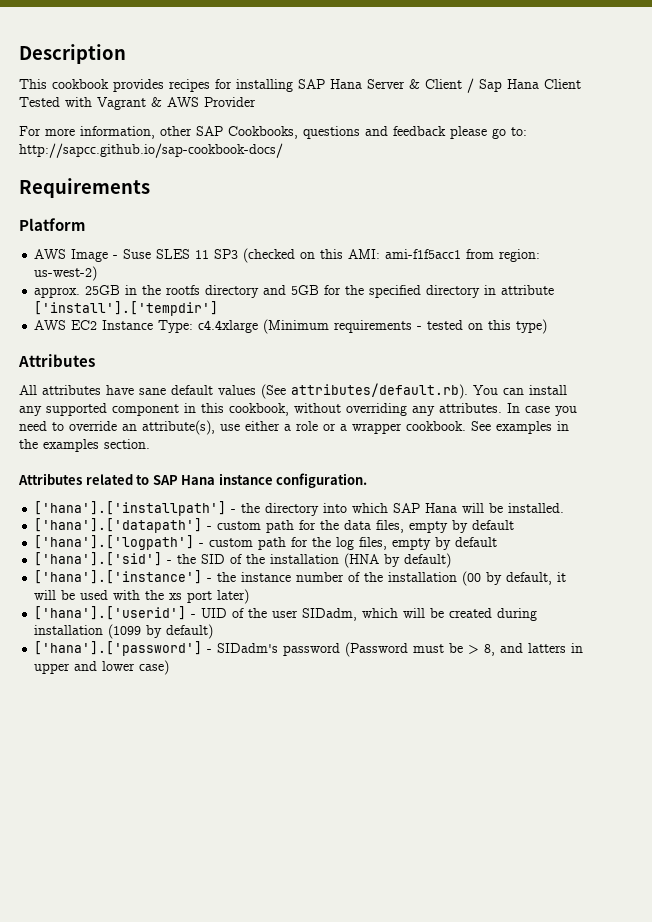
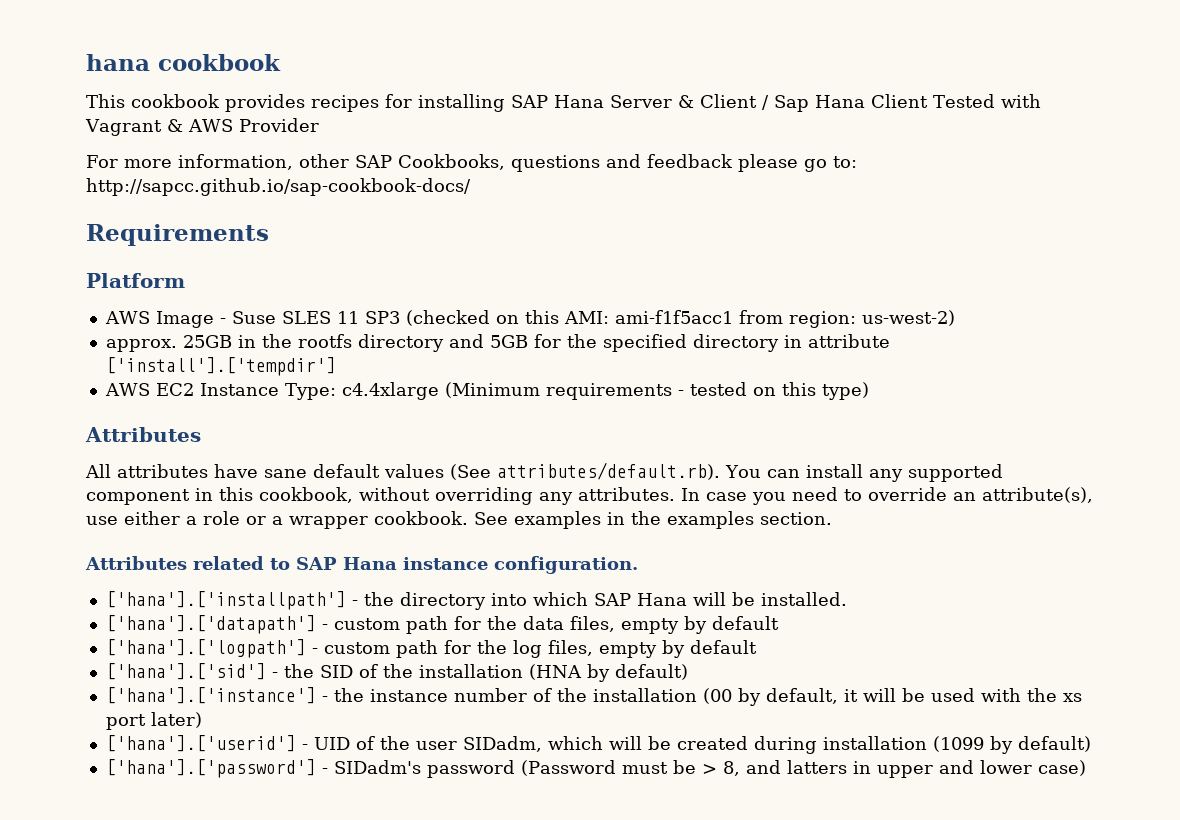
- Description
+ hana cookbook

